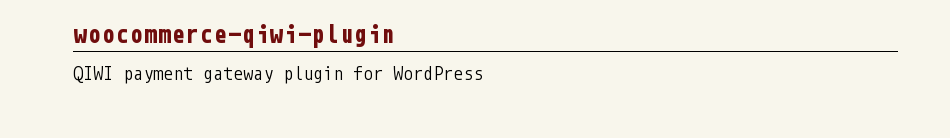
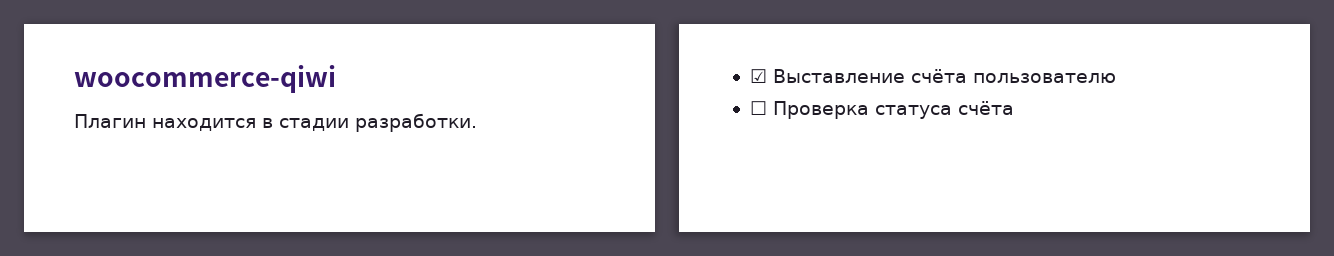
- woocommerce-qiwi-plugin
- QIWI payment gateway plugin for WordPress
+ woocommerce-qiwi
+ Плагин находится в стадии разработки.
+ ☑ Выставление счёта пользователю
+ ☐ Проверка статуса счёта

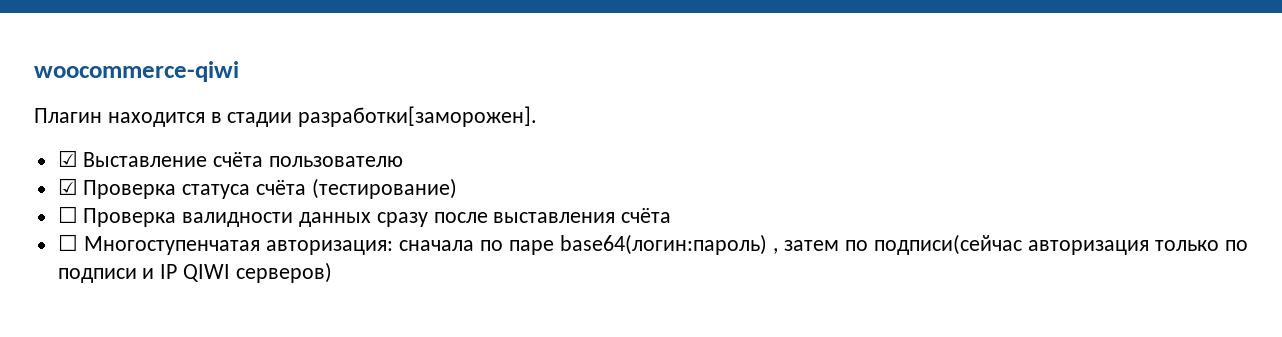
- Плагин находится в стадии разработки.
+ Плагин находится в стадии разработки[заморожен].
- ☐ Проверка статуса счёта
+ ☑ Проверка статуса счёта (тестирование)
+ ☐ Проверка валидности данных сразу после выставления счёта
+ ☐ Многоступенчатая авторизация: сначала по паре base64(логин:пароль) , затем по подписи(сейчас авторизация только по подписи и IP QIWI серверов)

